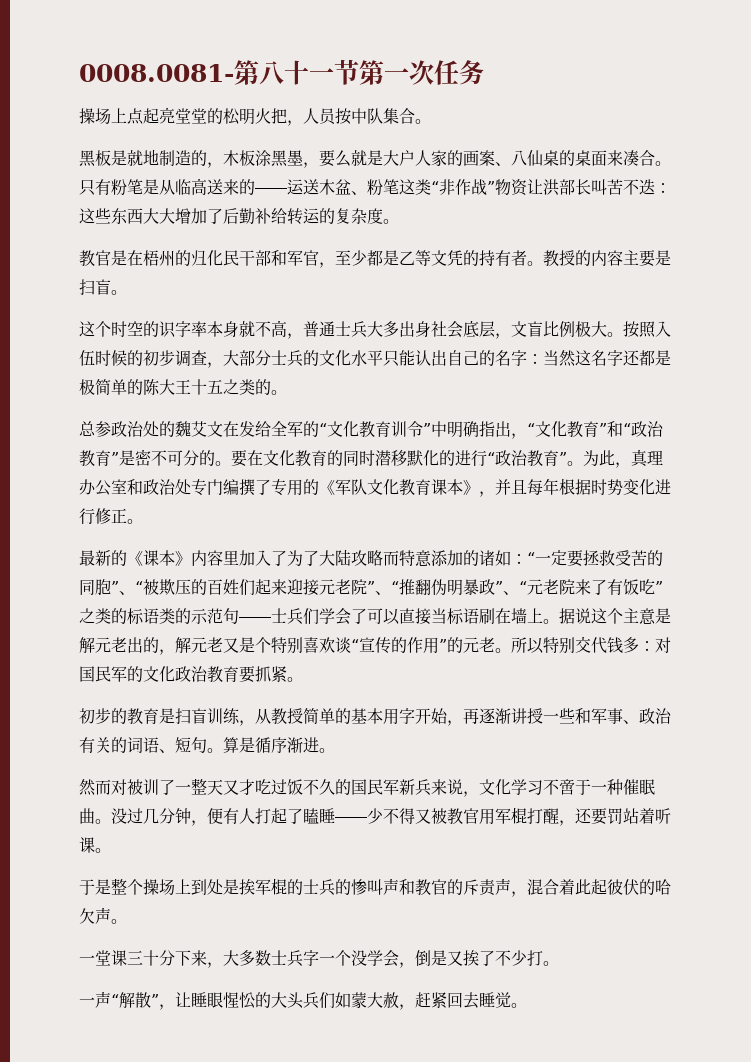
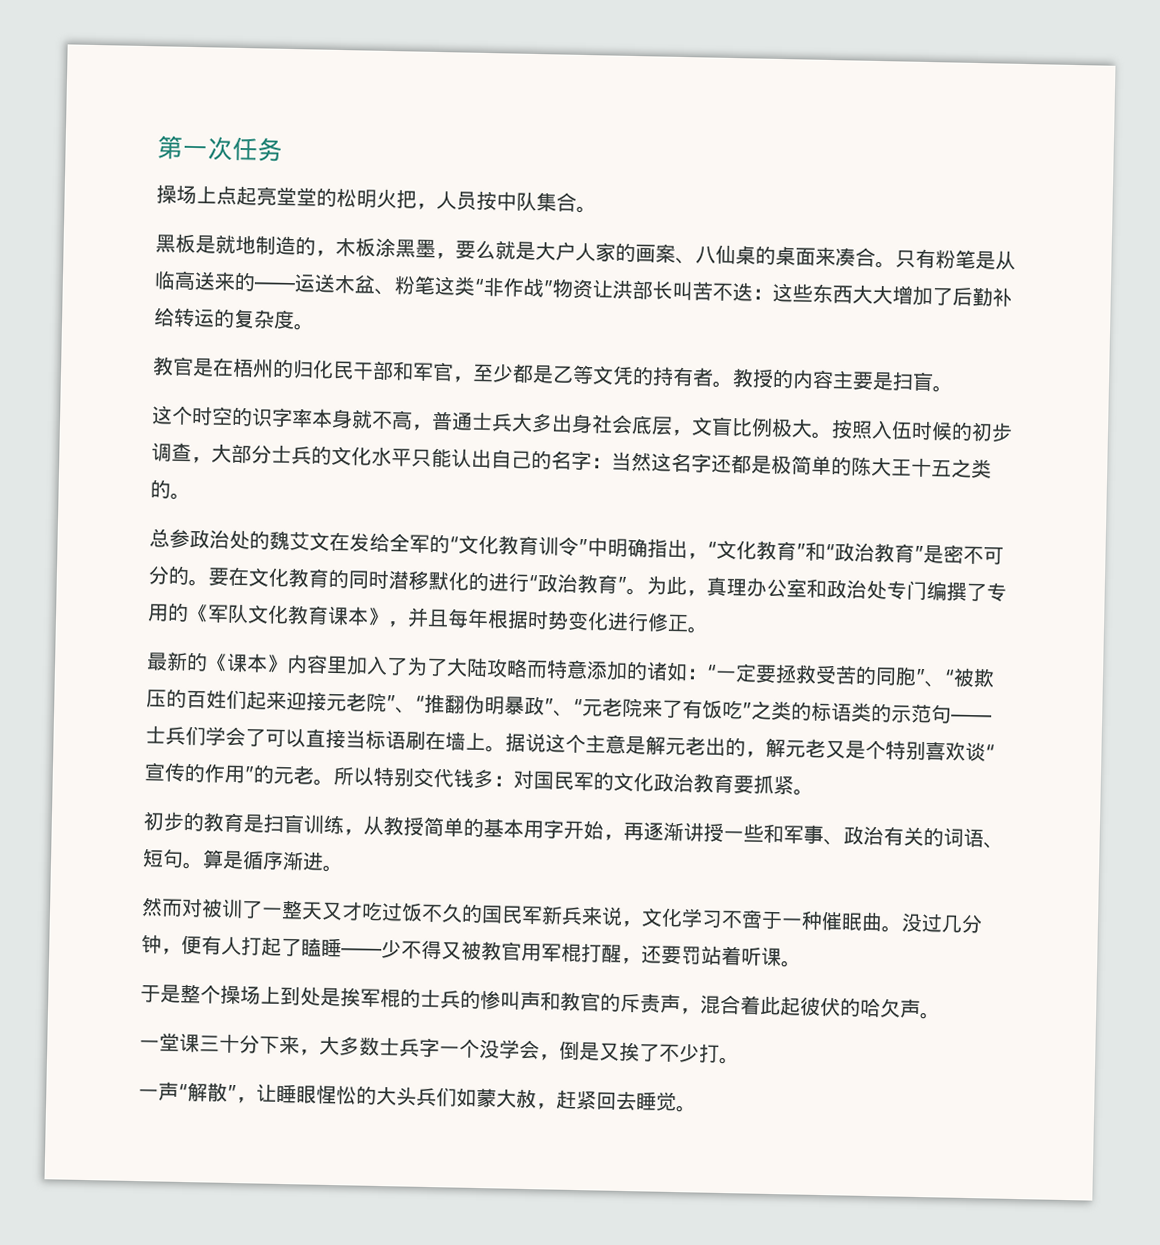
- 0008.0081-第八十一节第一次任务
+ 第一次任务

